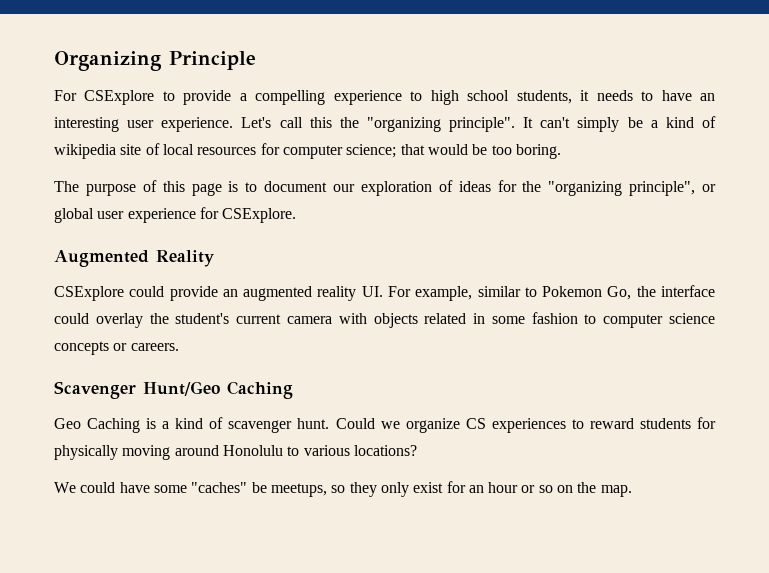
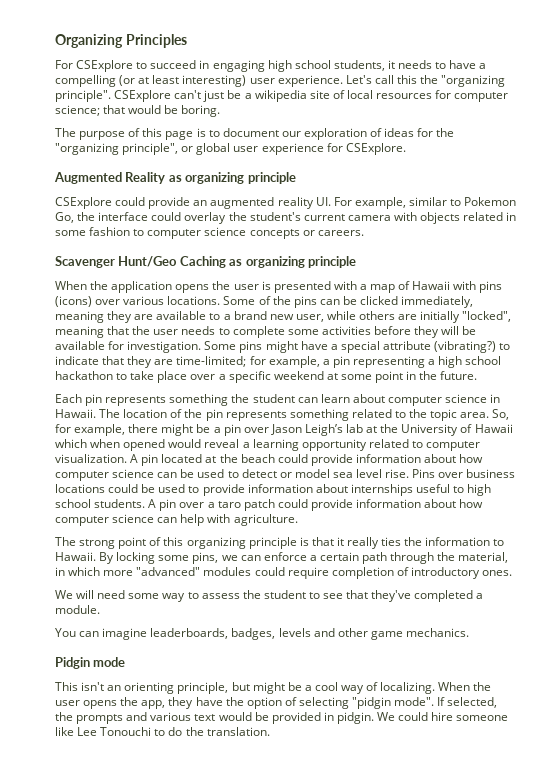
- Organizing Principle
+ Organizing Principles
- For CSExplore to provide a compelling experience to high school students, it needs to have an interesting user experience.
+ For CSExplore to succeed in engaging high school students, it needs to have a compelling (or at least interesting) user experience.
- It can't simply be a kind of wikipedia site of local resources for computer science; that would be too boring.
+ CSExplore can't just be a wikipedia site of local resources for computer science; that would be boring.
- Augmented Reality
+ Augmented Reality as organizing principle
- Scavenger Hunt/Geo Caching
- Geo Caching is a kind of scavenger hunt. Could we organize CS experiences to reward students for physically moving around Honolulu to various locations?
- We could have some "caches" be meetups, so they only exist for an hour or so on the map.
+ Scavenger Hunt/Geo Caching as organizing principle
+ When the application opens the user is presented with a map of Hawaii with pins (icons) over various locations. Some of the pins can be clicked immediately, meaning they are available to a brand new user, while others are initially "locked", meaning that the user needs to complete some activities before they will be available for investigation. Some pins might have a special attribute (vibrating?) to indicate that they are time-limited; for example, a pin representing a high school hackathon to take place over a specific weekend at some point in the future.
+ Each pin represents something the student can learn about computer science in Hawaii. The location of the pin represents something related to the topic area. So, for example, there might be a pin over Jason Leigh’s lab at the University of Hawaii which when opened would reveal a learning opportunity related to computer visualization. A pin located at the beach could provide information about how computer science can be used to detect or model sea level rise. Pins over business locations could be used to provide information about internships useful to high school students. A pin over a taro patch could provide information about how computer science can help with agriculture.
+ The strong point of this organizing principle is that it really ties the information to Hawaii. By locking some pins, we can enforce a certain path through the material, in which more "advanced" modules could require completion of introductory ones.
+ We will need some way to assess the student to see that they've completed a module.
+ You can imagine leaderboards, badges, levels and other game mechanics.
+ Pidgin mode
+ This isn't an orienting principle, but might be a cool way of localizing. When the user opens the app, they have the option of selecting "pidgin mode". If selected, the prompts and various text would be provided in pidgin. We could hire someone like Lee Tonouchi to do the translation.

